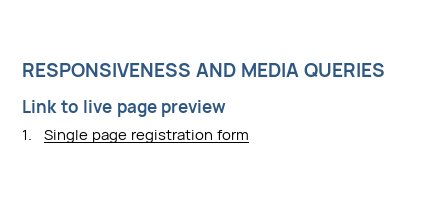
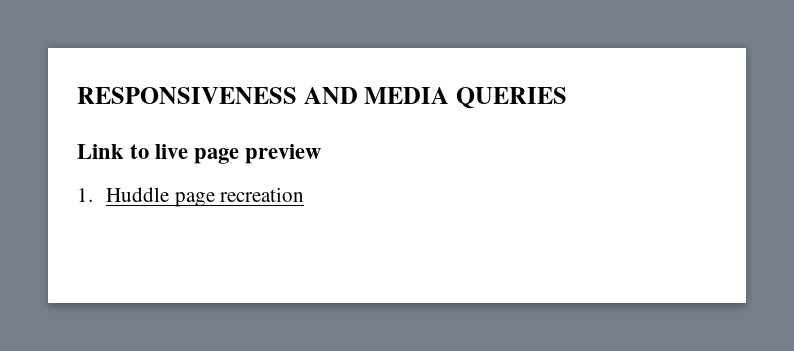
- 1. Single page registration form
+ 1. Huddle page recreation

